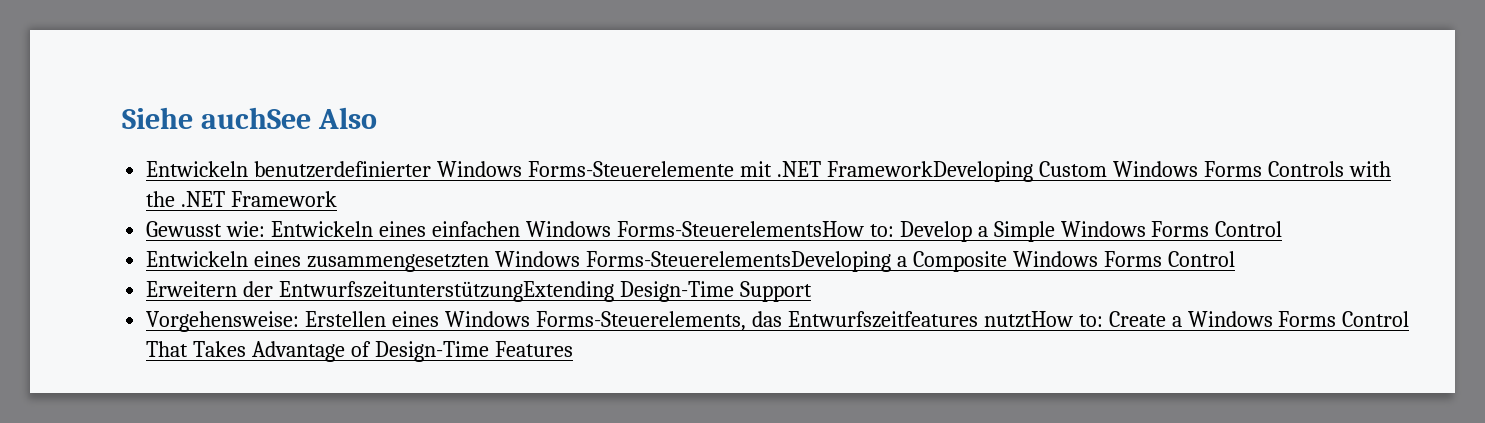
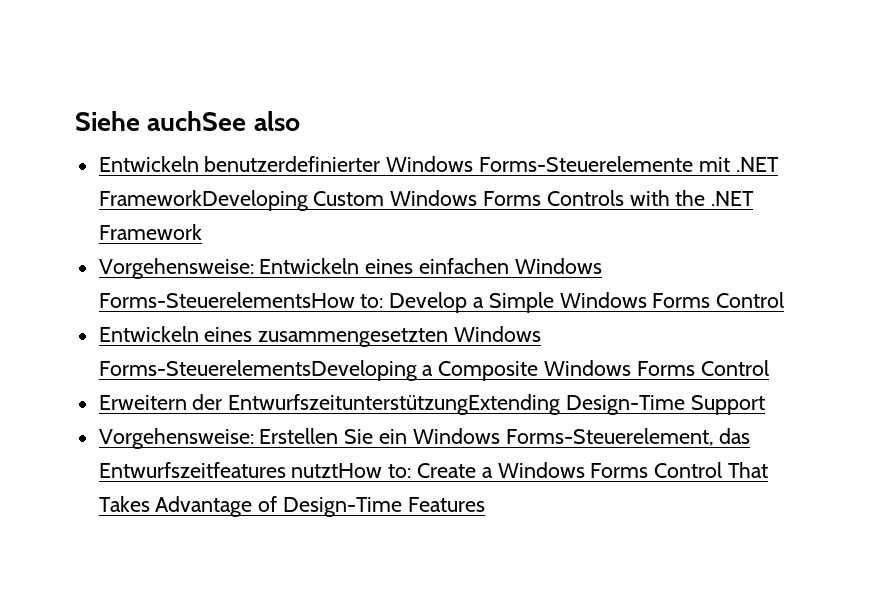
- Siehe auchSee Also
+ Siehe auchSee also
- Gewusst wie: Entwickeln eines einfachen Windows Forms-SteuerelementsHow to: Develop a Simple Windows Forms Control
+ Vorgehensweise: Entwickeln eines einfachen Windows Forms-SteuerelementsHow to: Develop a Simple Windows Forms Control
- Vorgehensweise: Erstellen eines Windows Forms-Steuerelements, das Entwurfszeitfeatures nutztHow to: Create a Windows Forms Control That Takes Advantage of Design-Time Features
+ Vorgehensweise: Erstellen Sie ein Windows Forms-Steuerelement, das Entwurfszeitfeatures nutztHow to: Create a Windows Forms Control That Takes Advantage of Design-Time Features

